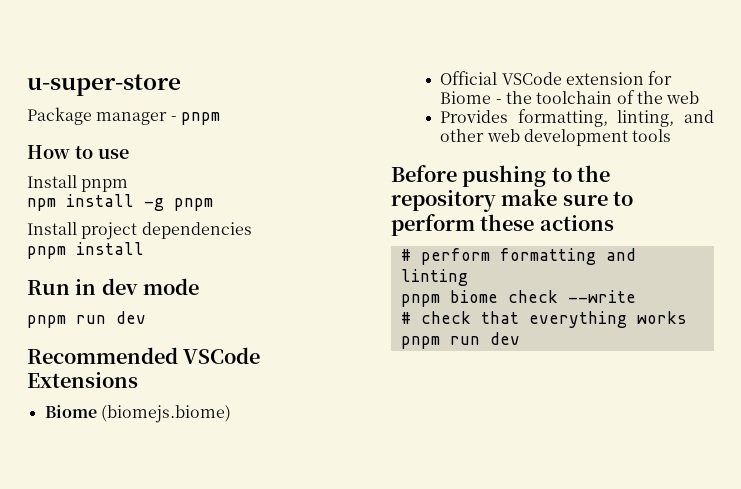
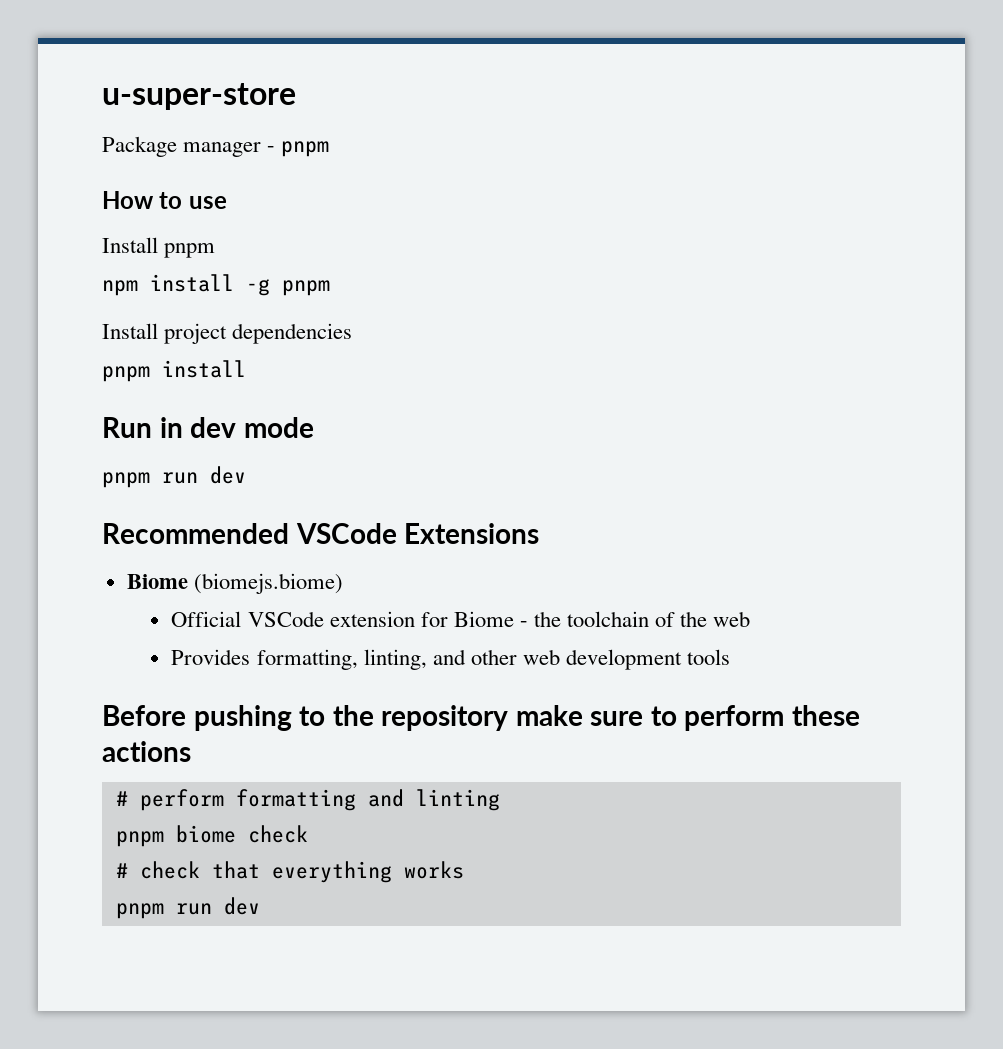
- pnpm biome check --write
+ pnpm biome check

